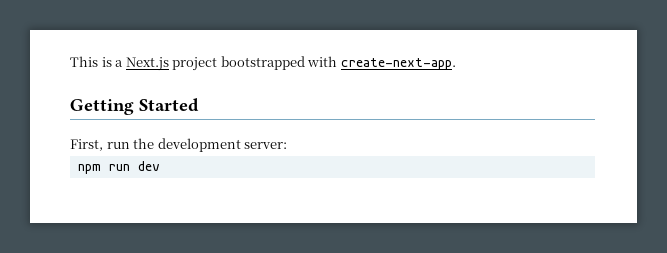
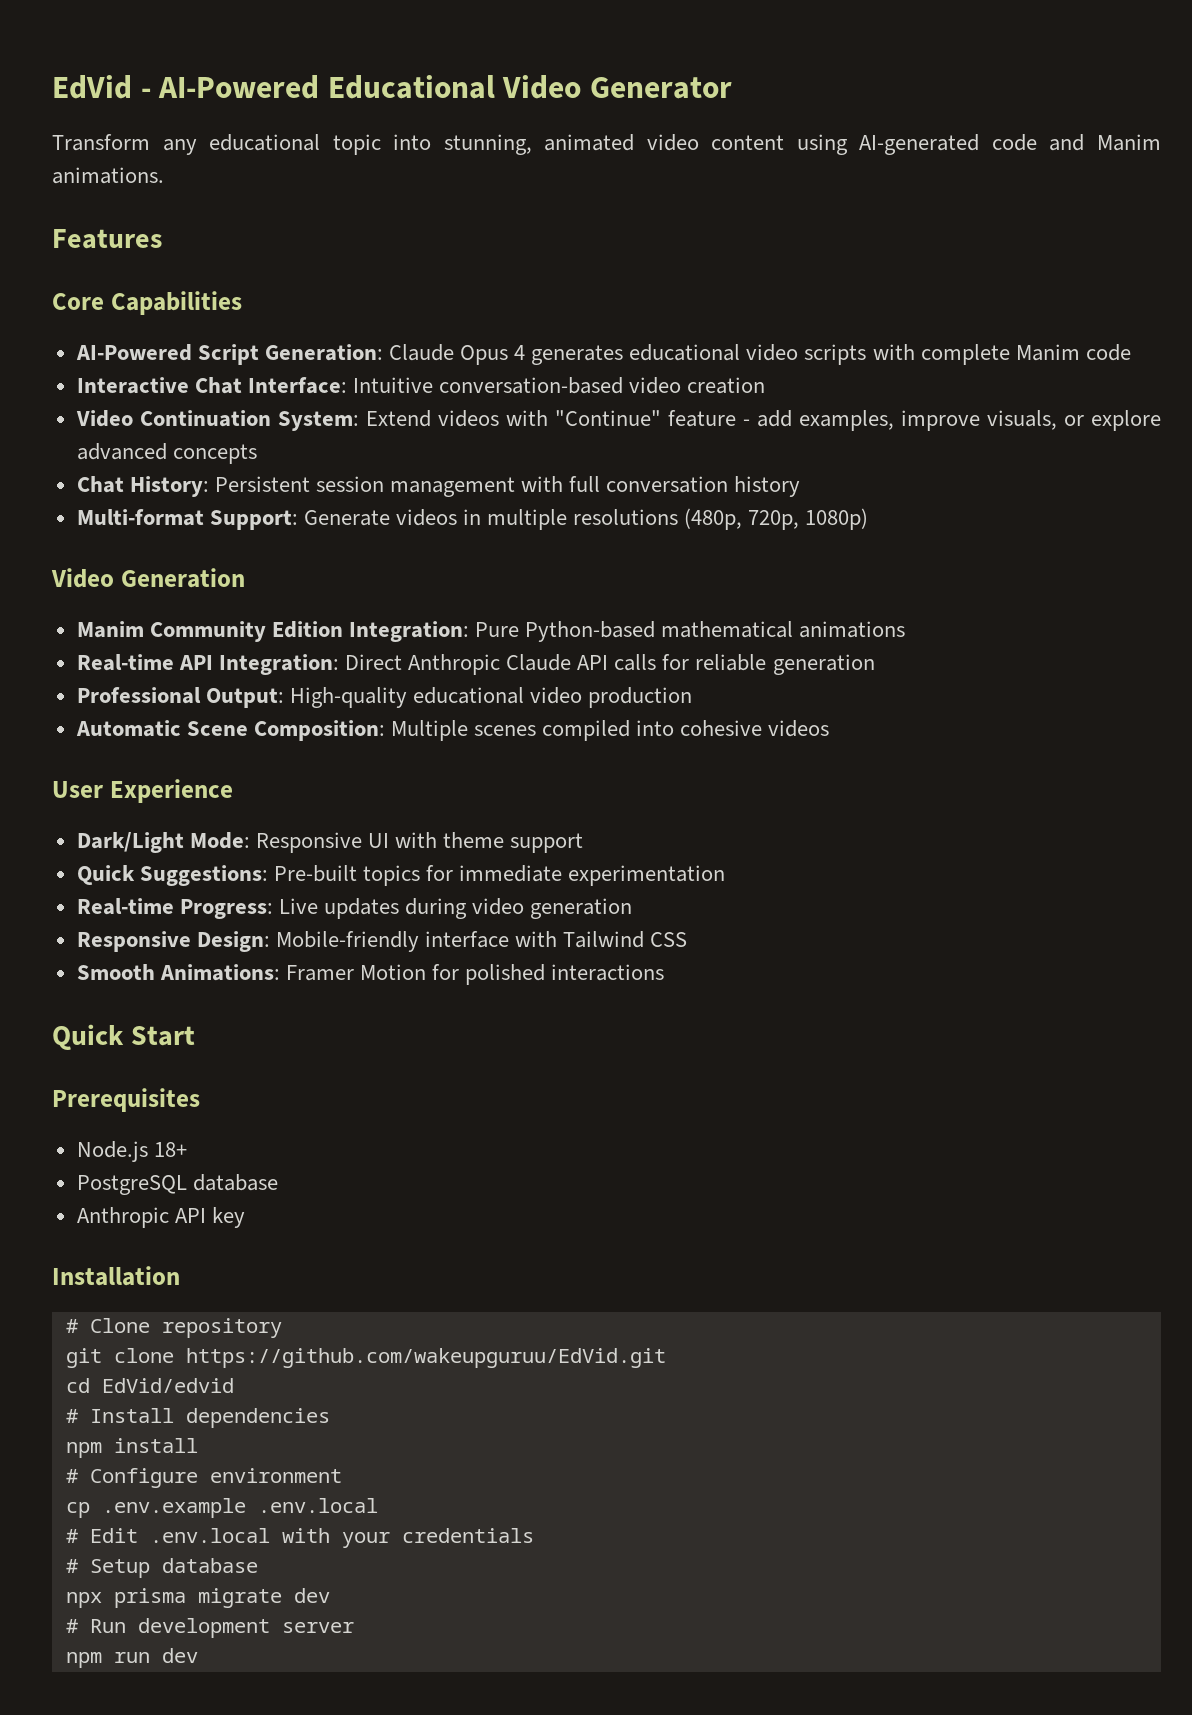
- This is a Next.js project bootstrapped with create-next-app.
- Getting Started
- First, run the development server:
+ EdVid - AI-Powered Educational Video Generator
+ Transform any educational topic into stunning, animated video content using AI-generated code and Manim animations.
+ Features
+ Core Capabilities
+ AI-Powered Script Generation: Claude Opus 4 generates educational video scripts with complete Manim code
+ Interactive Chat Interface: Intuitive conversation-based video creation
+ Video Continuation System: Extend videos with "Continue" feature - add examples, improve visuals, or explore advanced concepts
+ Chat History: Persistent session management with full conversation history
+ Multi-format Support: Generate videos in multiple resolutions (480p, 720p, 1080p)
+ Video Generation
+ Manim Community Edition Integration: Pure Python-based mathematical animations
+ Real-time API Integration: Direct Anthropic Claude API calls for reliable generation
+ Professional Output: High-quality educational video production
+ Automatic Scene Composition: Multiple scenes compiled into cohesive videos
+ User Experience
+ Dark/Light Mode: Responsive UI with theme support
+ Quick Suggestions: Pre-built topics for immediate experimentation
+ Real-time Progress: Live updates during video generation
+ Responsive Design: Mobile-friendly interface with Tailwind CSS
+ Smooth Animations: Framer Motion for polished interactions
+ Quick Start
+ Prerequisites
+ Node.js 18+
+ PostgreSQL database
+ Anthropic API key
+ Installation
+ # Clone repository
+ git clone https://github.com/wakeupguruu/EdVid.git
+ cd EdVid/edvid
+ # Install dependencies
+ npm install
+ # Configure environment
+ cp .env.example .env.local
+ # Edit .env.local with your credentials
+ # Setup database
+ npx prisma migrate dev
+ # Run development server

